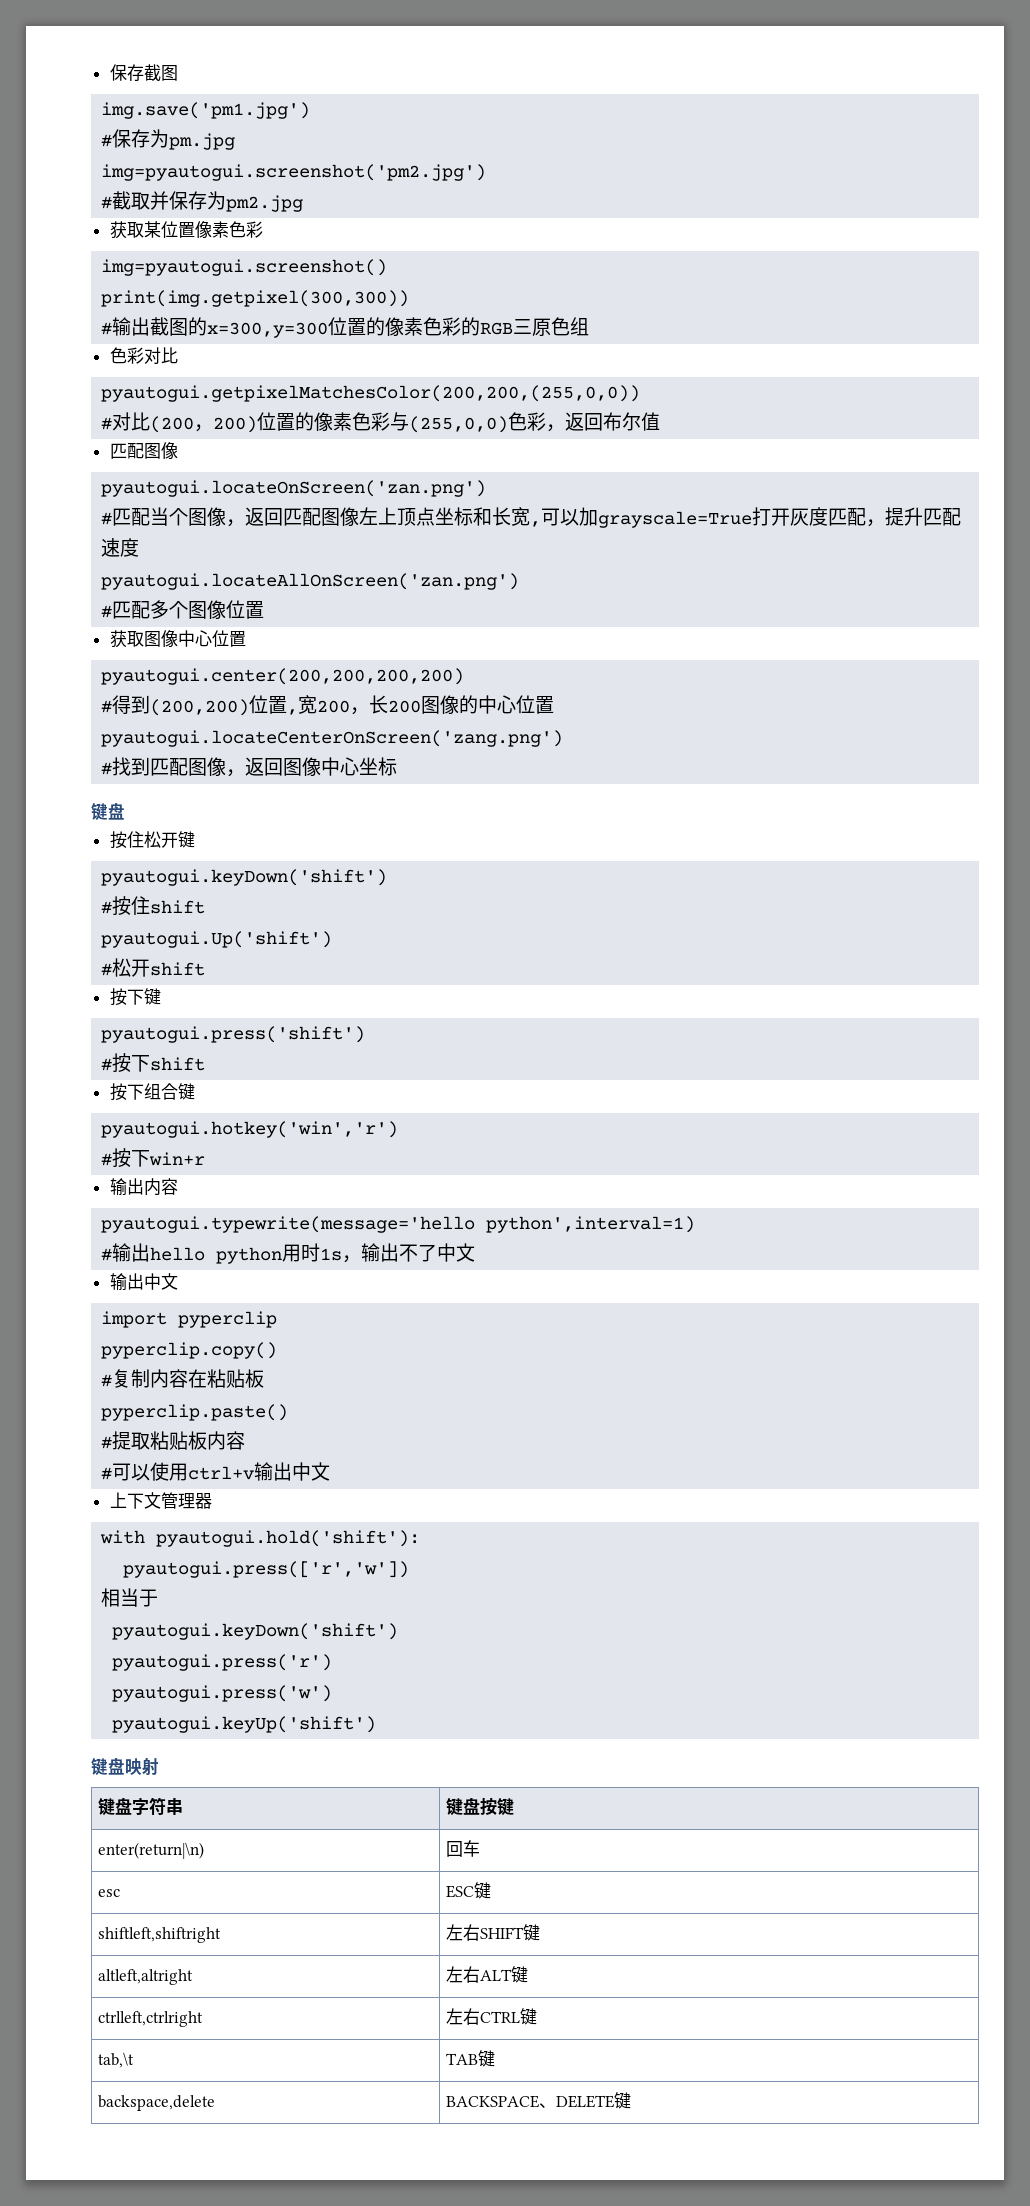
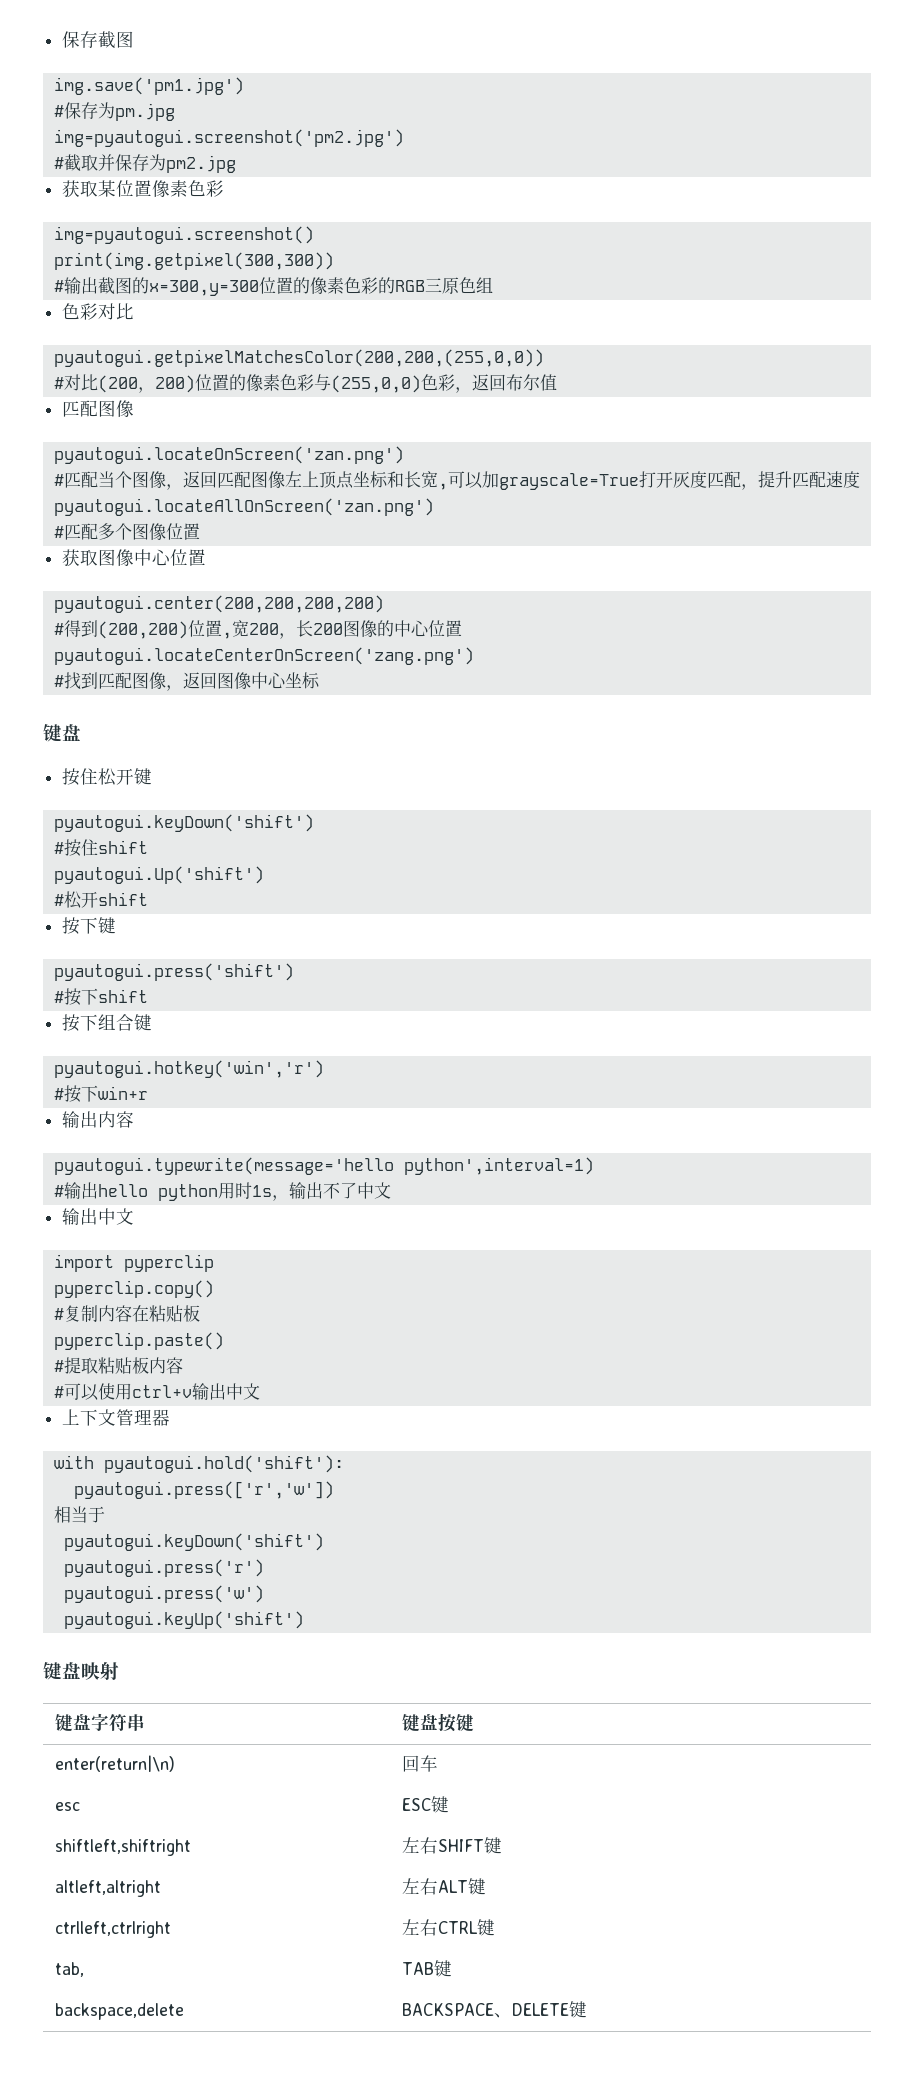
- tab,\t | TAB键
+ tab, | TAB键

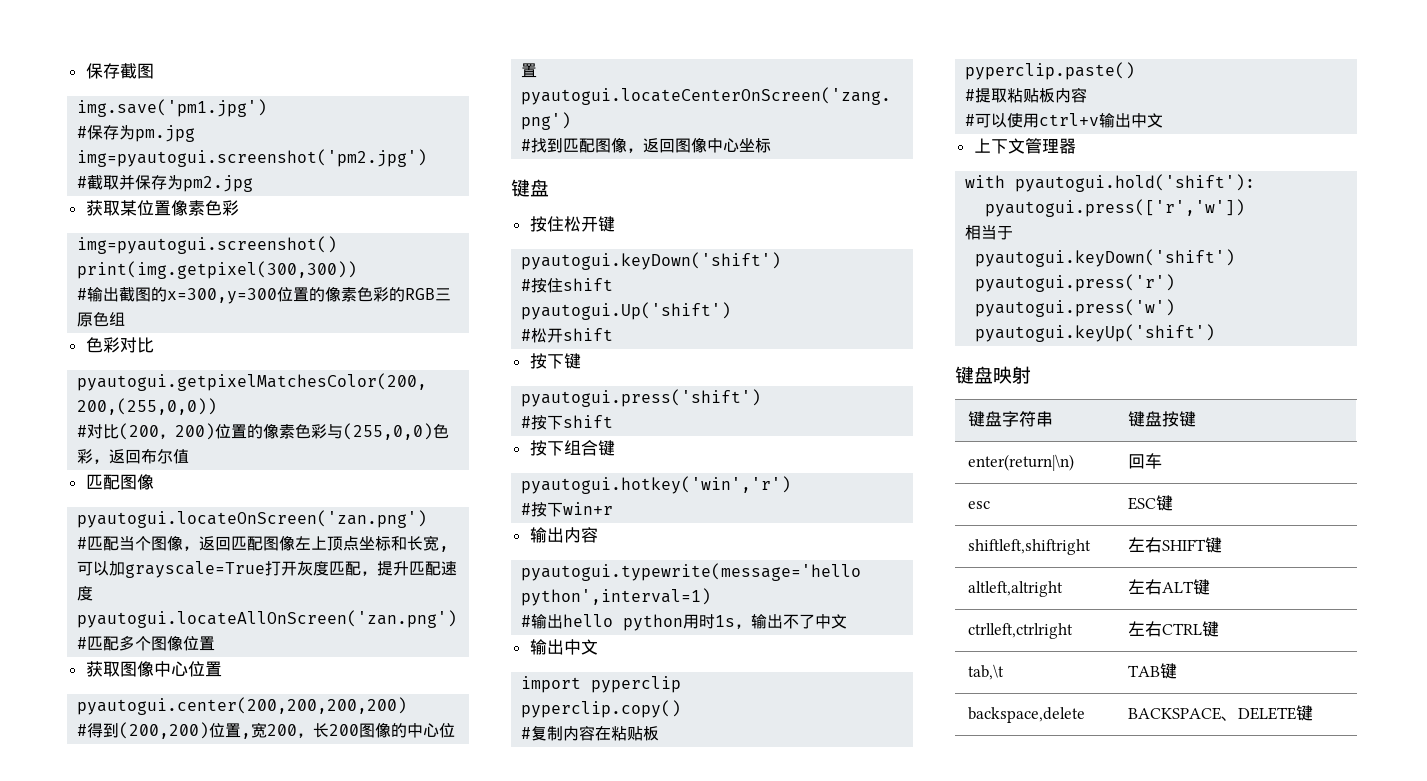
- tab, | TAB键
+ tab,\t | TAB键

